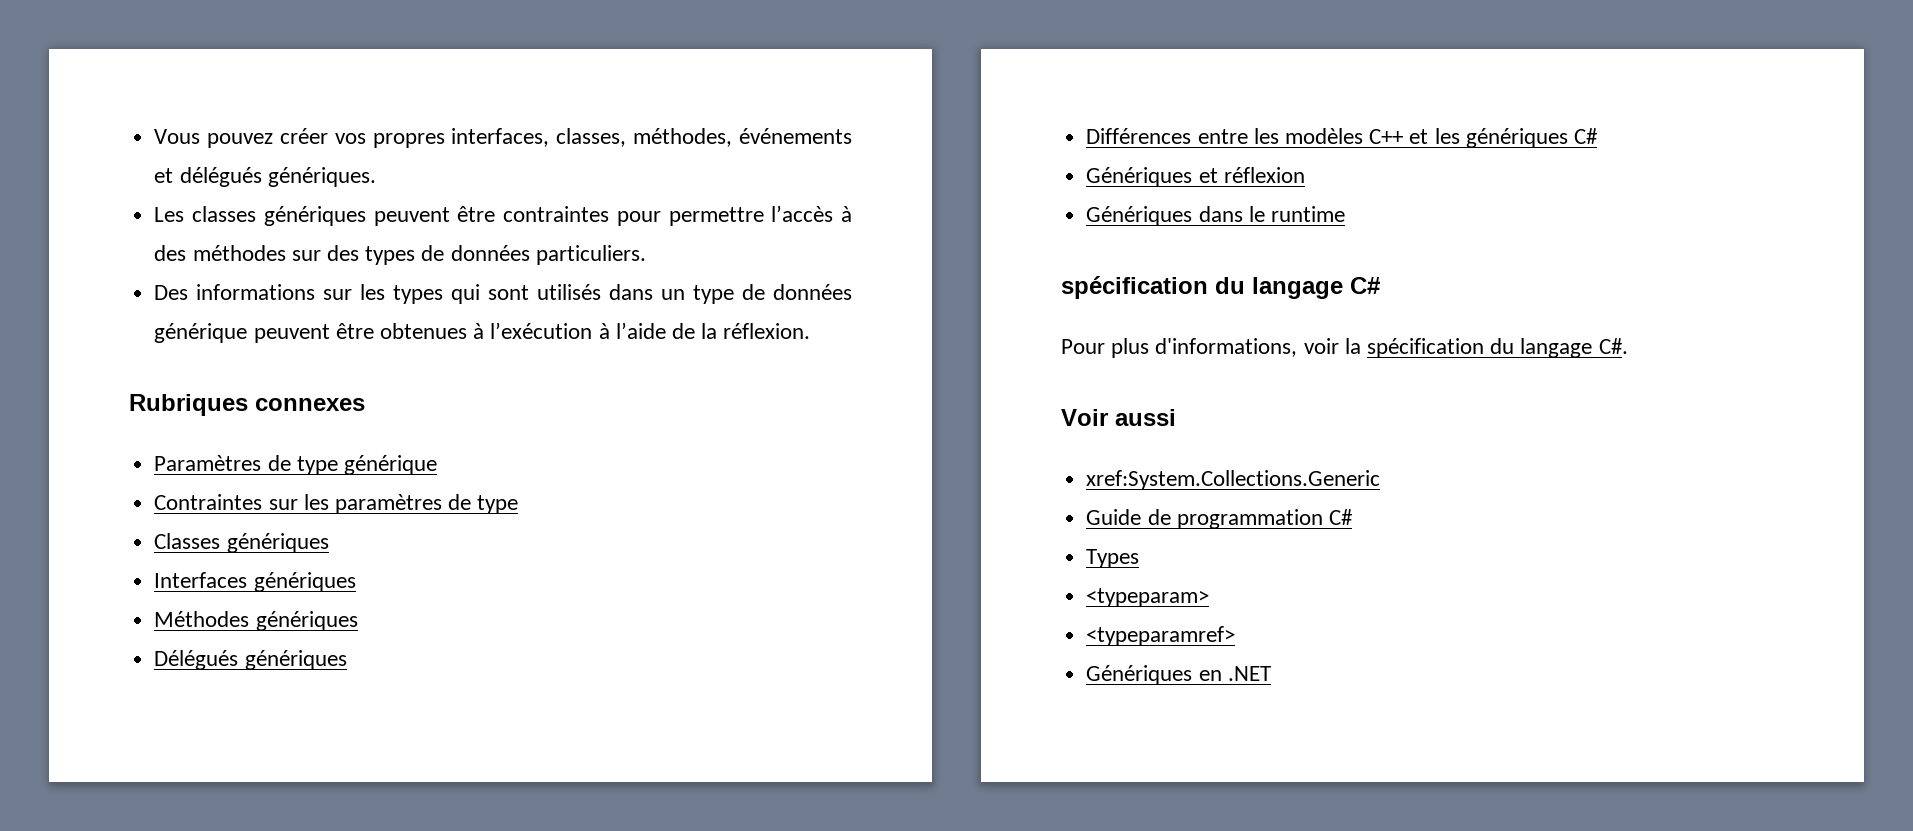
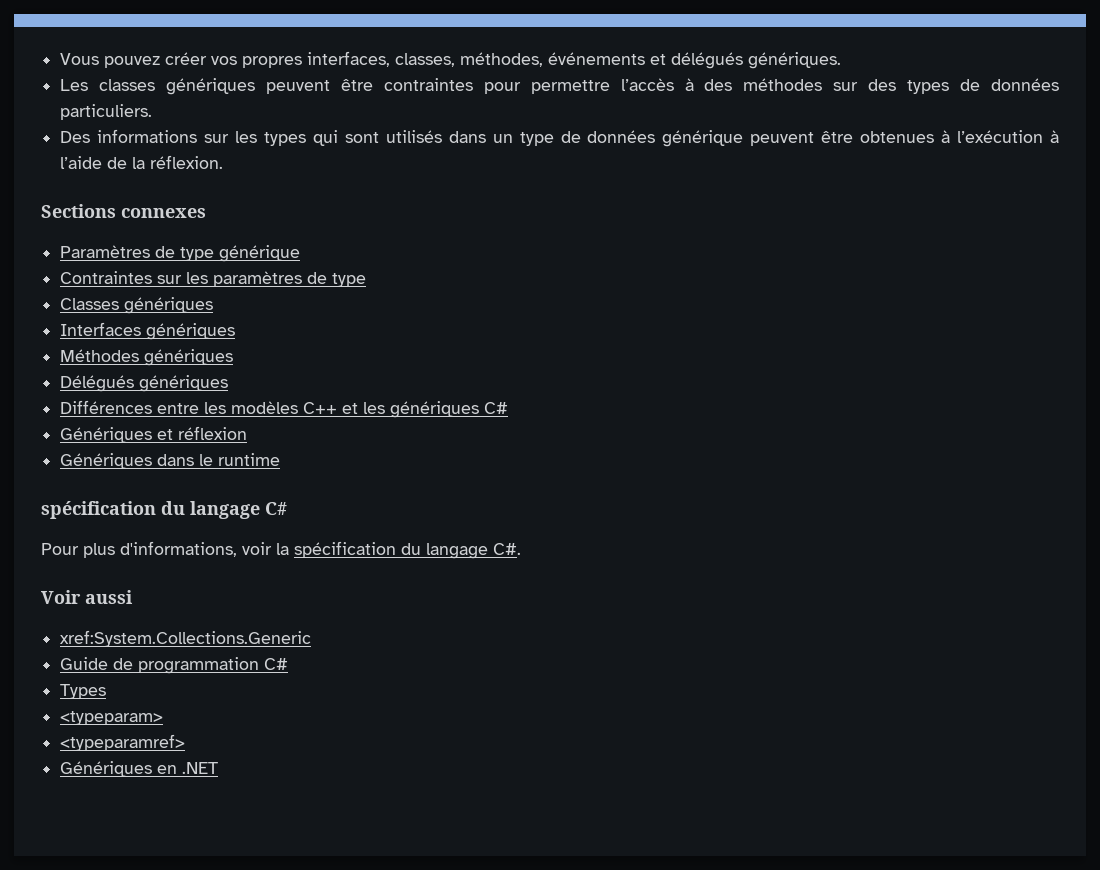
- Rubriques connexes
+ Sections connexes

